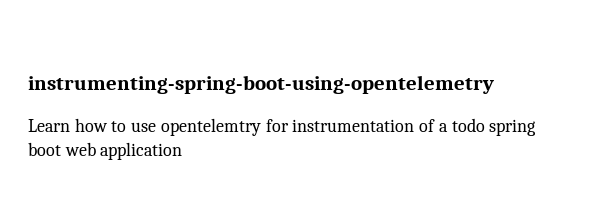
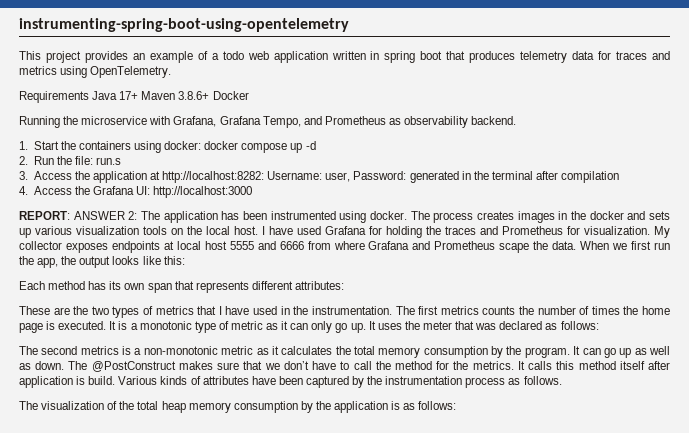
- Learn how to use opentelemtry for instrumentation of a todo spring boot web application
+ This project provides an example of a todo web application written in spring boot that produces telemetry data for traces and metrics using OpenTelemetry.
+ Requirements Java 17+ Maven 3.8.6+ Docker
+ Running the microservice with Grafana, Grafana Tempo, and Prometheus as observability backend.
+ 1. Start the containers using docker: docker compose up -d
+ 2. Run the file: run.s
+ 3. Access the application at http://localhost:8282: Username: user, Password: generated in the terminal after compilation
+ 4. Access the Grafana UI: http://localhost:3000
+ REPORT: ANSWER 2: The application has been instrumented using docker. The process creates images in the docker and sets up various visualization tools on the local host. I have used Grafana for holding the traces and Prometheus for visualization. My collector exposes endpoints at local host 5555 and 6666 from where Grafana and Prometheus scape the data. When we first run the app, the output looks like this:
+ Each method has its own span that represents different attributes:
+ These are the two types of metrics that I have used in the instrumentation. The first metrics counts the number of times the home page is executed. It is a monotonic type of metric as it can only go up. It uses the meter that was declared as follows:
+ The second metrics is a non-monotonic metric as it calculates the total memory consumption by the program. It can go up as well as down. The @PostConstruct makes sure that we don’t have to call the method for the metrics. It calls this method itself after application is build. Various kinds of attributes have been captured by the instrumentation process as follows.
+ The visualization of the total heap memory consumption by the application is as follows:

